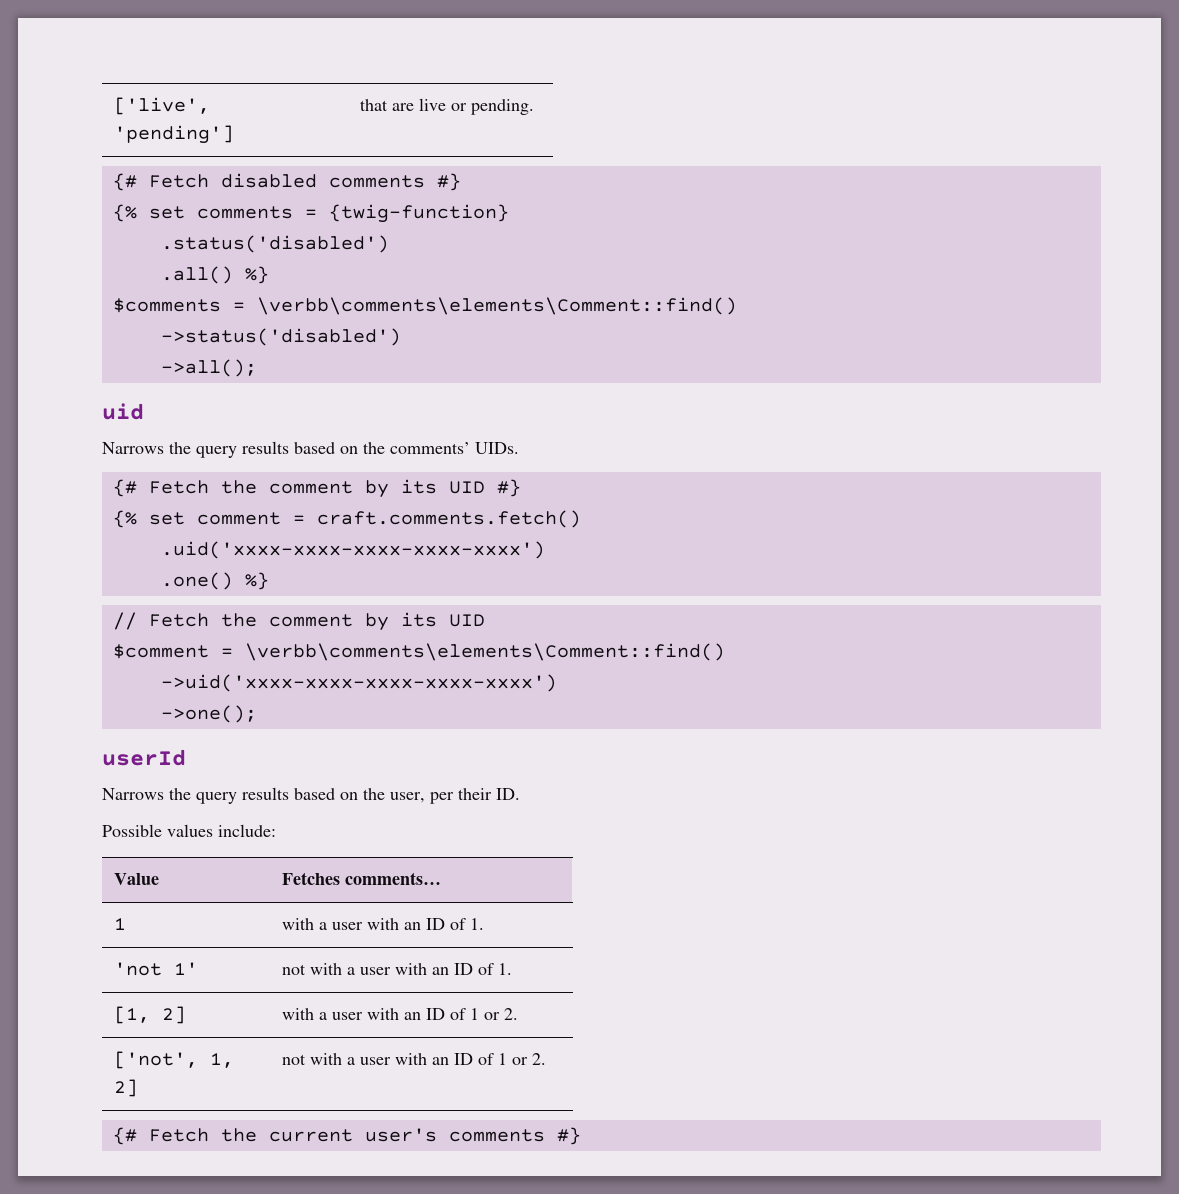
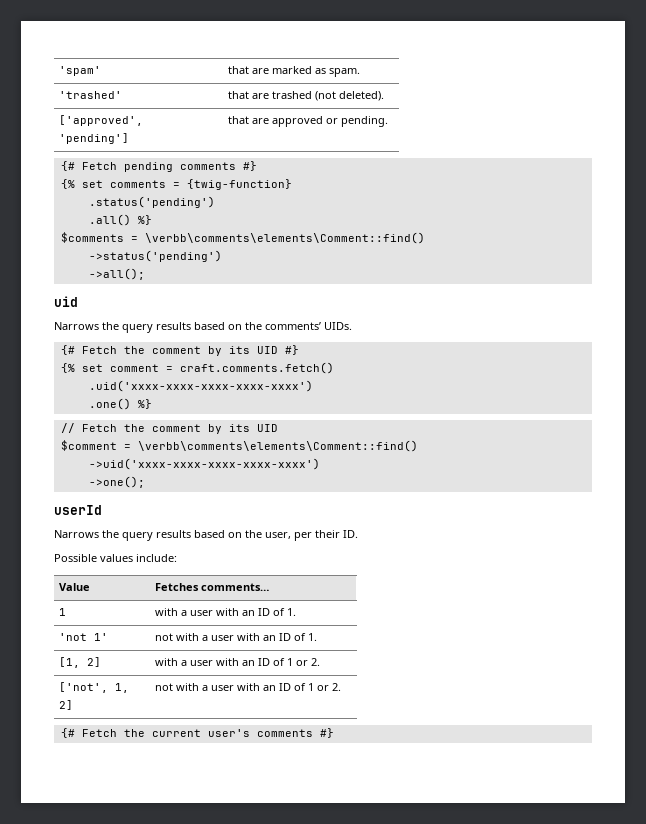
- ['live', 'pending'] | that are live or pending.
+ 'spam' | that are marked as spam.
+ 'trashed' | that are trashed (not deleted).
+ ['approved', 'pending'] | that are approved or pending.
- {# Fetch disabled comments #}
+ {# Fetch pending comments #}
- .status('disabled')
+ .status('pending')
- ->status('disabled')
+ ->status('pending')

